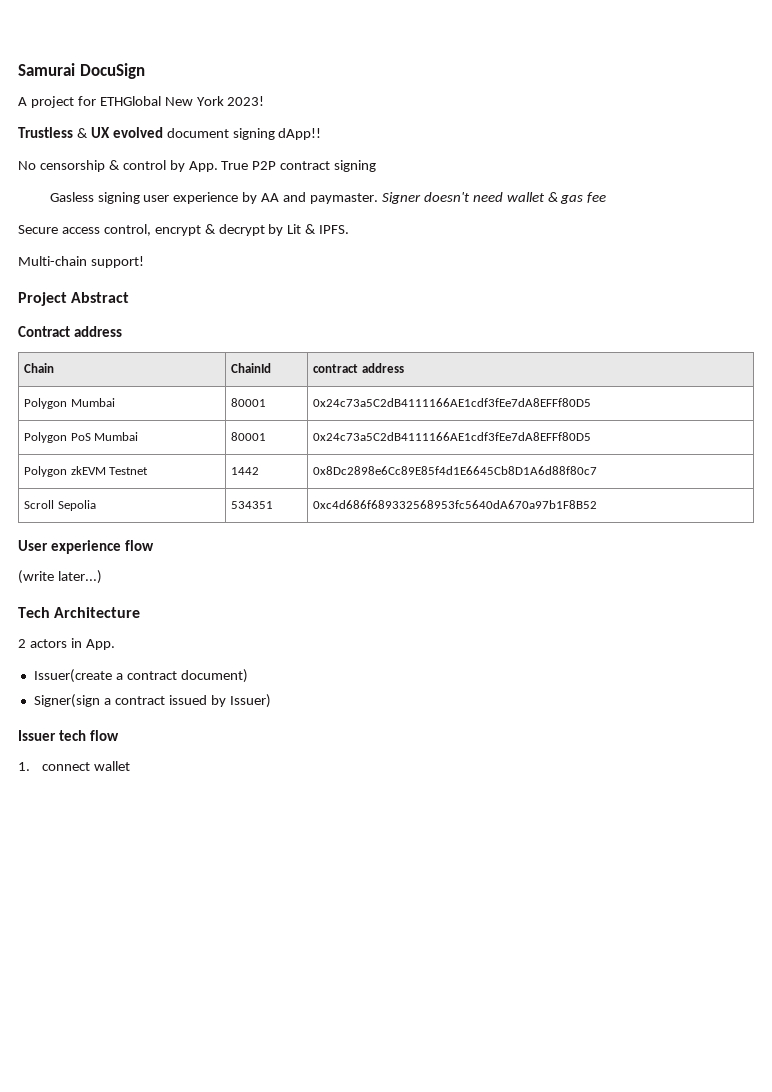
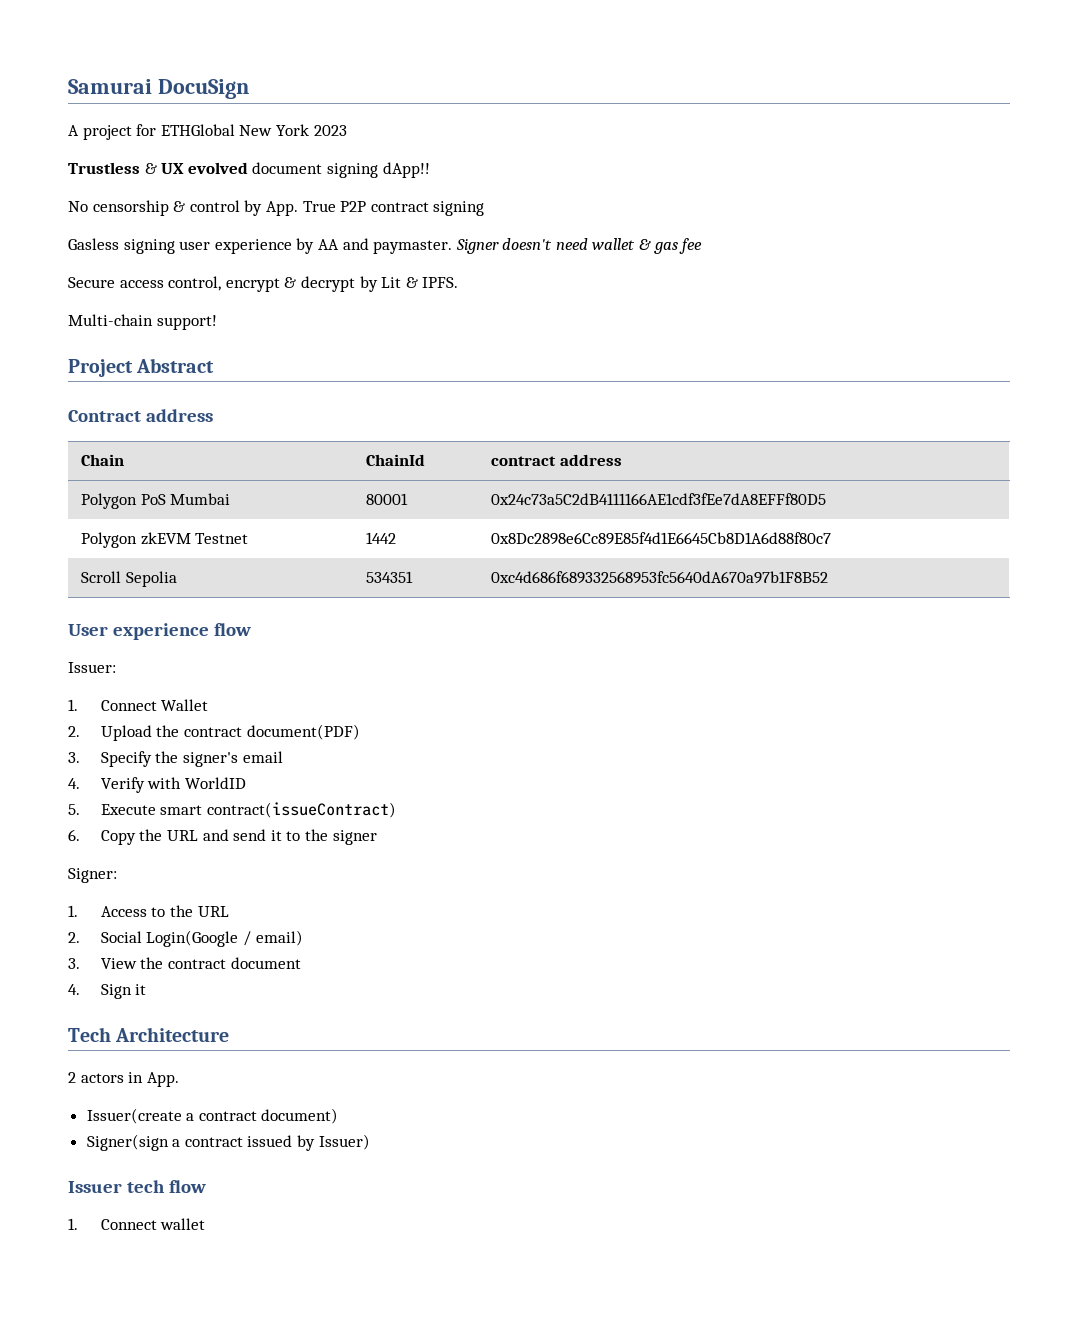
- A project for ETHGlobal New York 2023!
+ A project for ETHGlobal New York 2023
- Polygon Mumbai | 80001 | 0x24c73a5C2dB4111166AE1cdf3fEe7dA8EFFf80D5
- (write later...)
+ Issuer:
+ 1. Connect Wallet
+ 2. Upload the contract document(PDF)
+ 3. Specify the signer's email
+ 4. Verify with WorldID
+ 5. Execute smart contract(issueContract)
+ 6. Copy the URL and send it to the signer
+ Signer:
+ 1. Access to the URL
+ 2. Social Login(Google / email)
+ 3. View the contract document
+ 4. Sign it
- 1. connect wallet
+ 1. Connect wallet

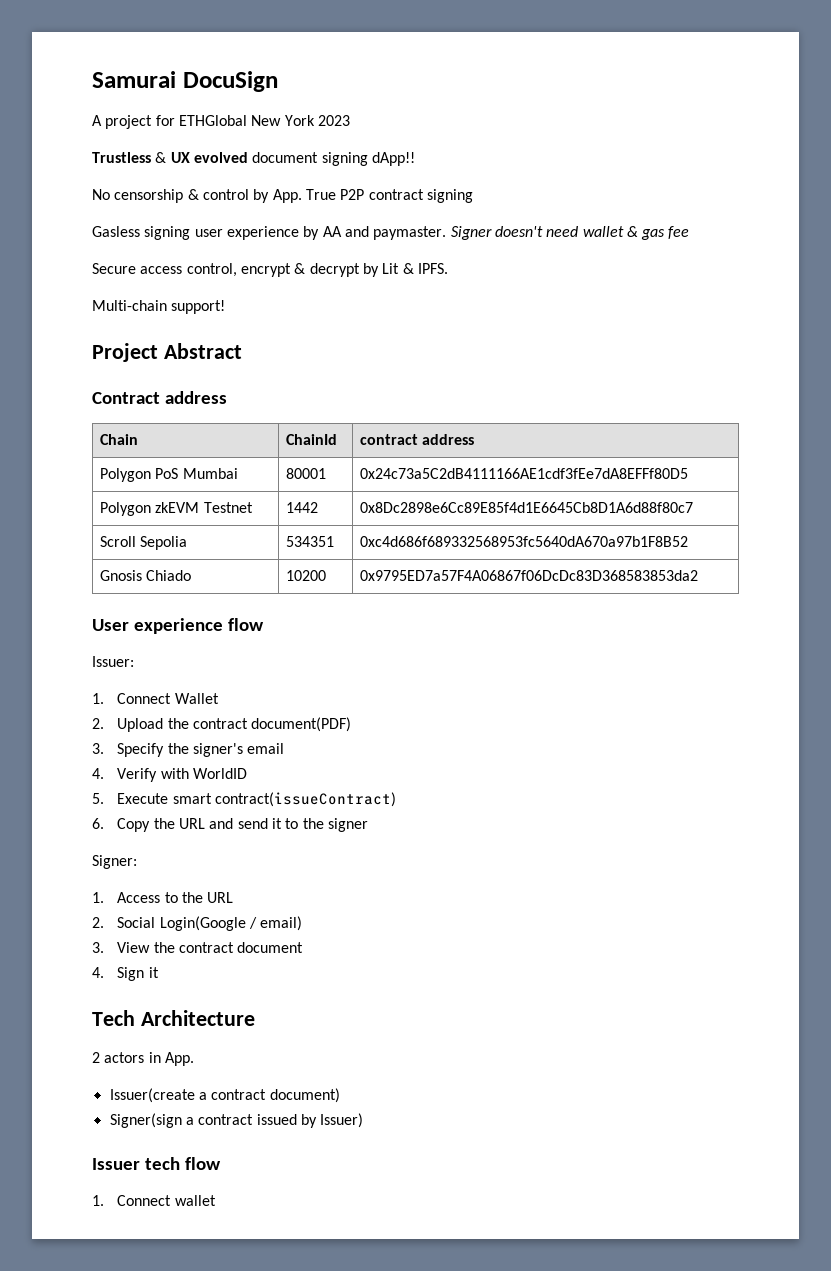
+ Gnosis Chiado | 10200 | 0x9795ED7a57F4A06867f06DcDc83D368583853da2

